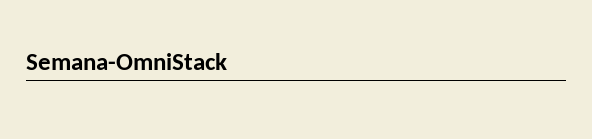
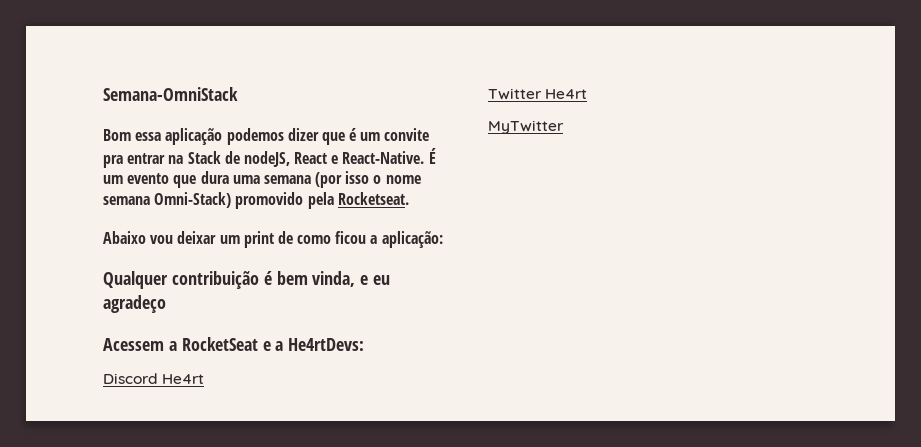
+ Bom essa aplicação podemos dizer que é um convite pra entrar na Stack de nodeJS, React e React-Native. É um evento que dura uma semana (por isso o nome semana Omni-Stack) promovido pela Rocketseat.
+ Abaixo vou deixar um print de como ficou a aplicação:
+ Qualquer contribuição é bem vinda, e eu agradeço
+ Acessem a RocketSeat e a He4rtDevs:
+ Discord He4rt
+ Twitter He4rt
+ MyTwitter

